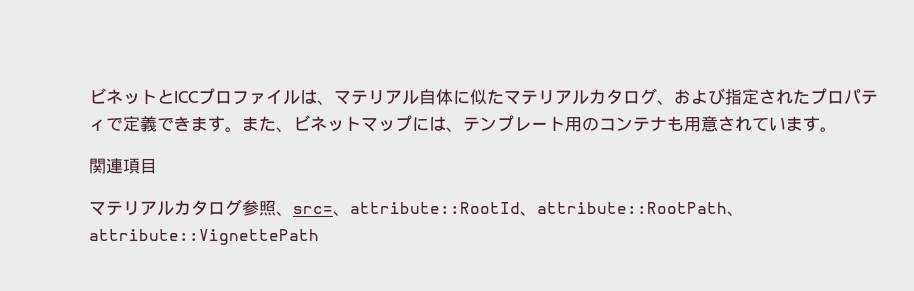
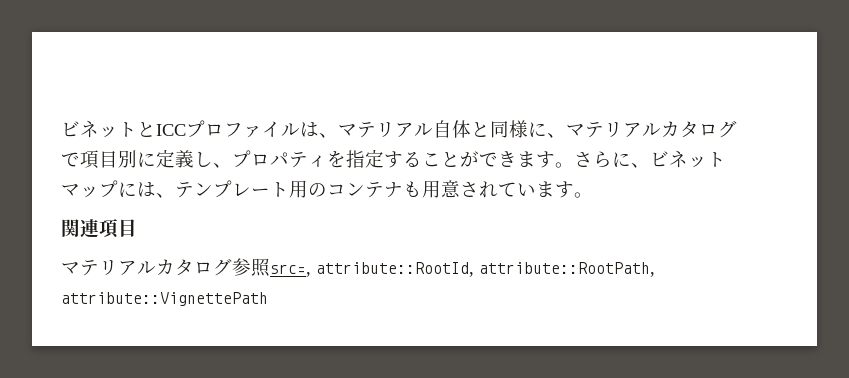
- ビネットとICCプロファイルは、マテリアル自体に似たマテリアルカタログ、および指定されたプロパティで定義できます。
+ ビネットとICCプロファイルは、マテリアル自体と同様に、マテリアルカタログで項目別に定義し、プロパティを指定することができます。
- また、ビネットマップには、テンプレート用のコンテナも用意されています。
+ さらに、ビネットマップには、テンプレート用のコンテナも用意されています。
- マテリアルカタログ参照、src=、attribute::RootId、attribute::RootPath、attribute::VignettePath
+ マテリアルカタログ参照src=, attribute::RootId, attribute::RootPath, attribute::VignettePath

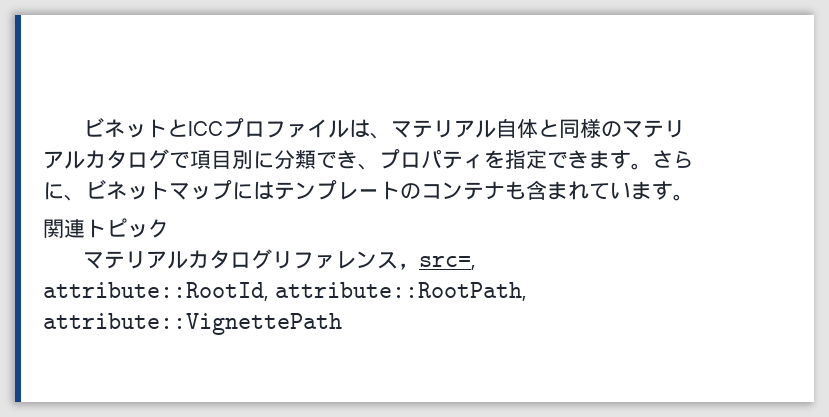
- ビネットとICCプロファイルは、マテリアル自体と同様に、マテリアルカタログで項目別に定義し、プロパティを指定することができます。
+ ビネットとICCプロファイルは、マテリアル自体と同様のマテリアルカタログで項目別に分類でき、プロパティを指定できます。
- さらに、ビネットマップには、テンプレート用のコンテナも用意されています。
+ さらに、ビネットマップにはテンプレートのコンテナも含まれています。
- 関連項目
- マテリアルカタログ参照src=, attribute::RootId, attribute::RootPath, attribute::VignettePath
+ 関連トピック
+ マテリアルカタログリファレンス，src=, attribute::RootId, attribute::RootPath, attribute::VignettePath

